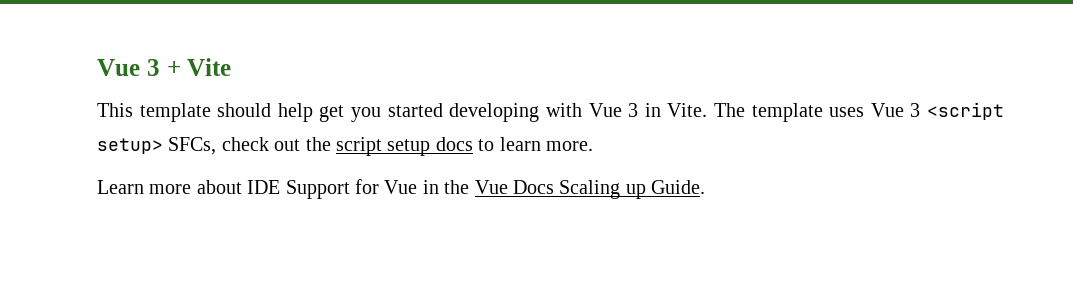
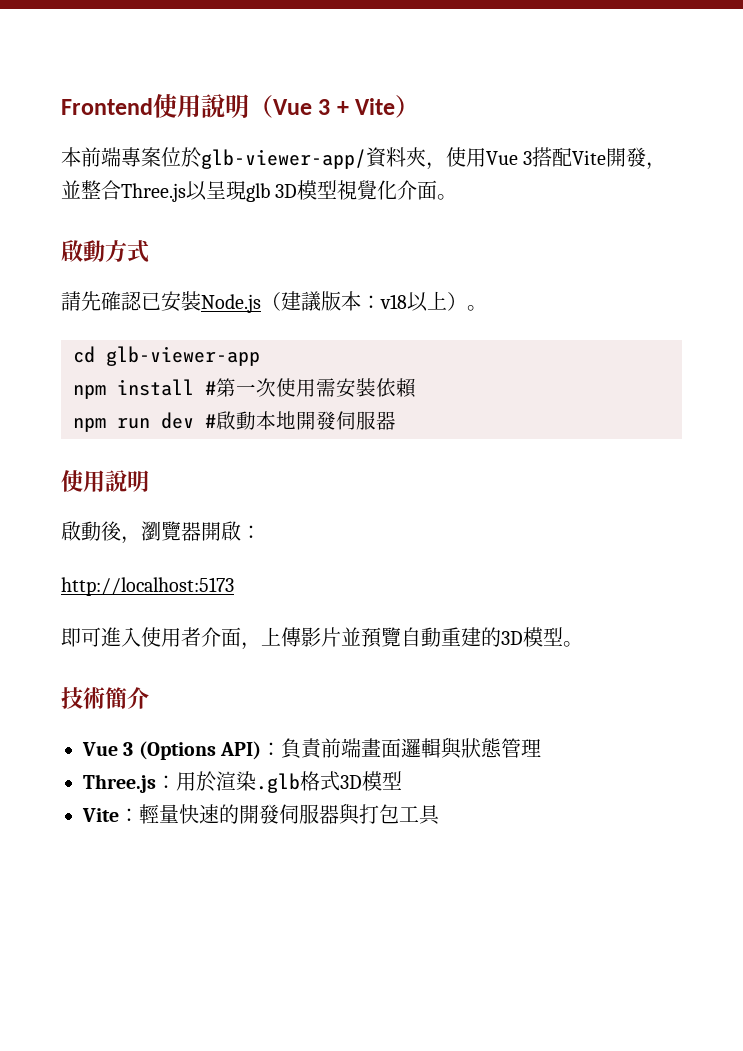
- Vue 3 + Vite
- This template should help get you started developing with Vue 3 in Vite. The template uses Vue 3 <script setup> SFCs, check out the script setup docs to learn more.
- Learn more about IDE Support for Vue in the Vue Docs Scaling up Guide.
+ Frontend使用說明（Vue 3 + Vite）
+ 本前端專案位於glb-viewer-app/資料夾，使用Vue 3搭配Vite開發，並整合Three.js以呈現glb 3D模型視覺化介面。
+ 啟動方式
+ 請先確認已安裝Node.js（建議版本：v18以上）。
+ cd glb-viewer-app
+ npm install #第一次使用需安裝依賴
+ npm run dev #啟動本地開發伺服器
+ 使用說明
+ 啟動後，瀏覽器開啟：
+ http://localhost:5173
+ 即可進入使用者介面，上傳影片並預覽自動重建的3D模型。
+ 技術簡介
+ Vue 3 (Options API)：負責前端畫面邏輯與狀態管理
+ Three.js：用於渲染.glb格式3D模型
+ Vite：輕量快速的開發伺服器與打包工具

